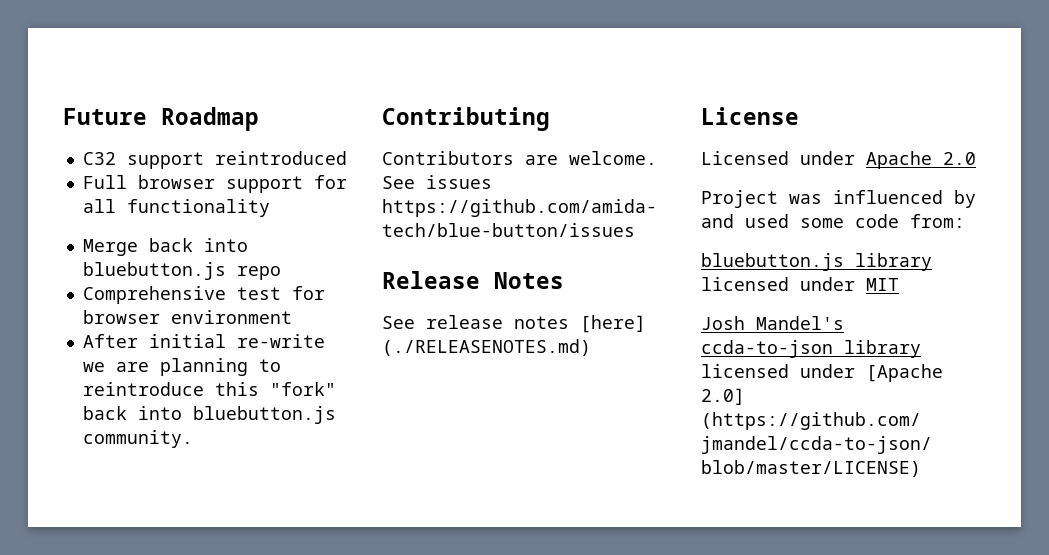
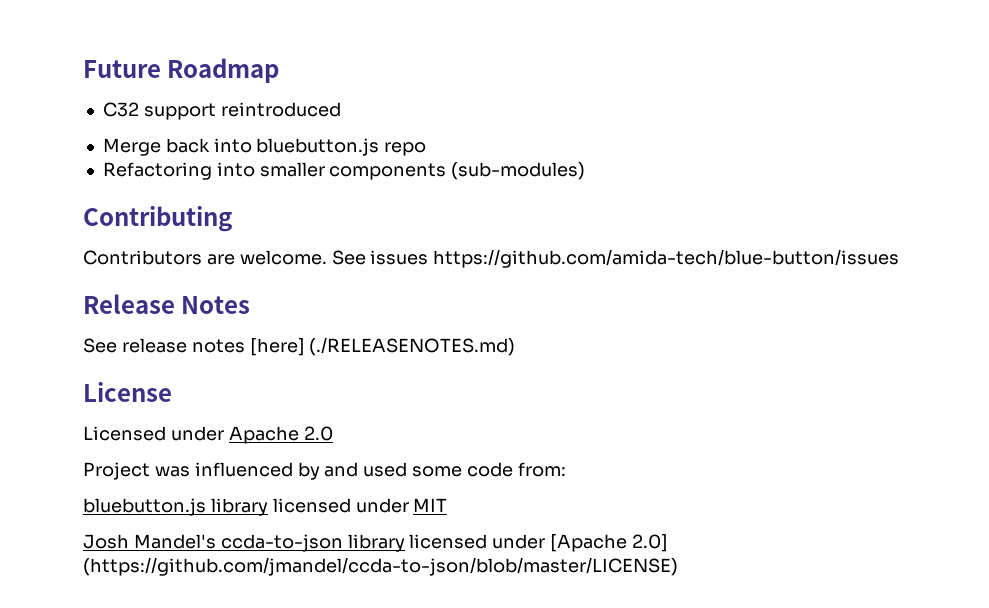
- Full browser support for all functionality
- Comprehensive test for browser environment
- After initial re-write we are planning to reintroduce this "fork" back into bluebutton.js community.
+ Refactoring into smaller components (sub-modules)

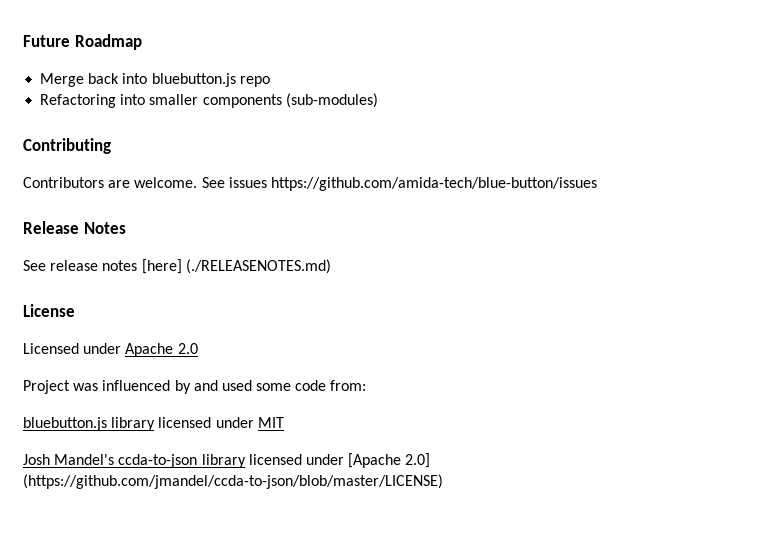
- C32 support reintroduced

